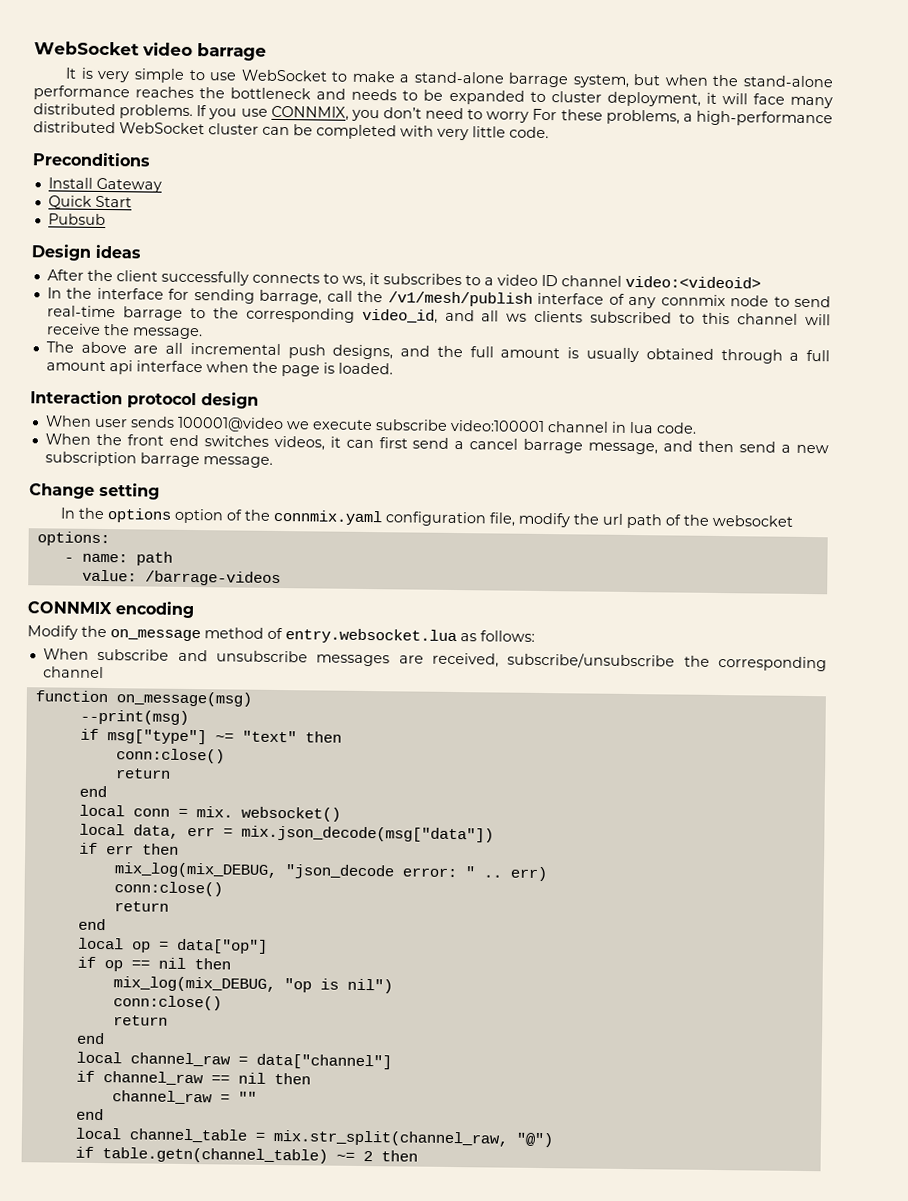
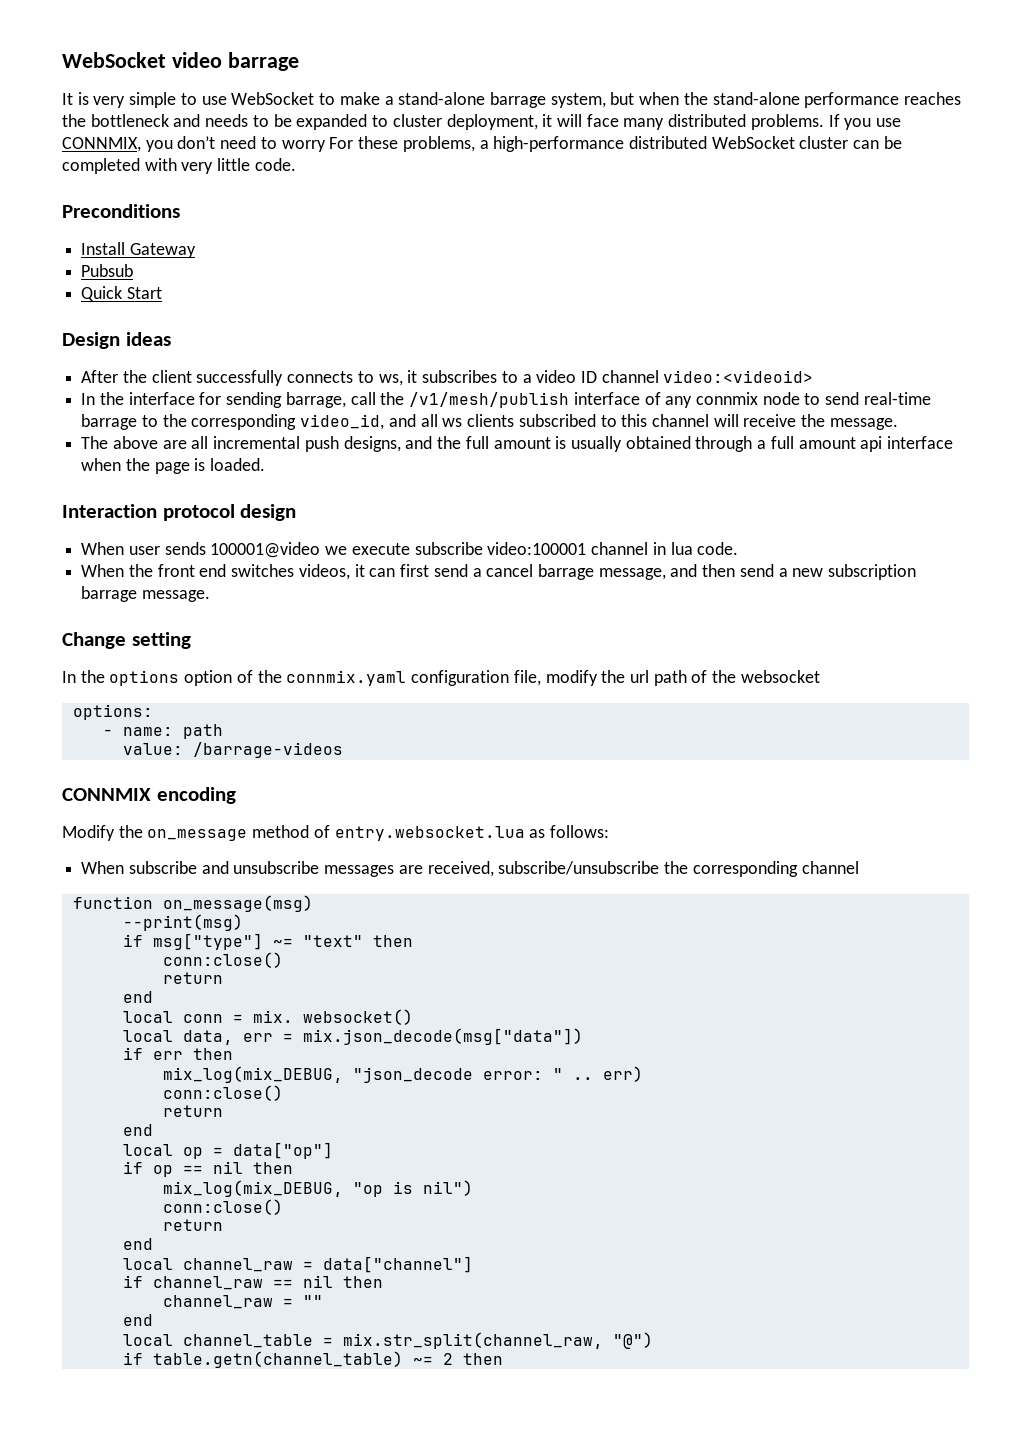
+ Pubsub
- Pubsub

